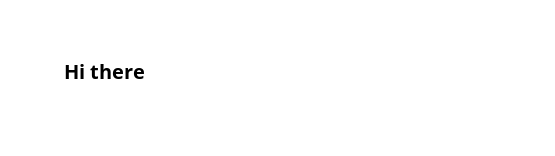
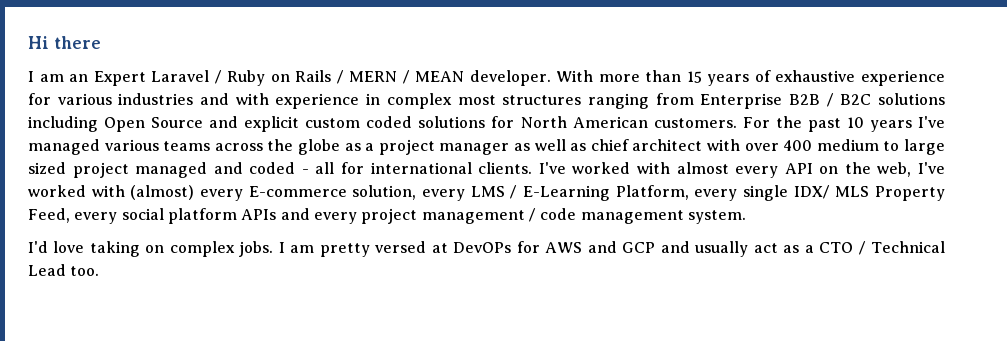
+ I am an Expert Laravel / Ruby on Rails / MERN / MEAN developer. With more than 15 years of exhaustive experience for various industries and with experience in complex most structures ranging from Enterprise B2B / B2C solutions including Open Source and explicit custom coded solutions for North American customers. For the past 10 years I've managed various teams across the globe as a project manager as well as chief architect with over 400 medium to large sized project managed and coded - all for international clients. I've worked with almost every API on the web, I've worked with (almost) every E-commerce solution, every LMS / E-Learning Platform, every single IDX/ MLS Property Feed, every social platform APIs and every project management / code management system.
+ I'd love taking on complex jobs. I am pretty versed at DevOPs for AWS and GCP and usually act as a CTO / Technical Lead too.

